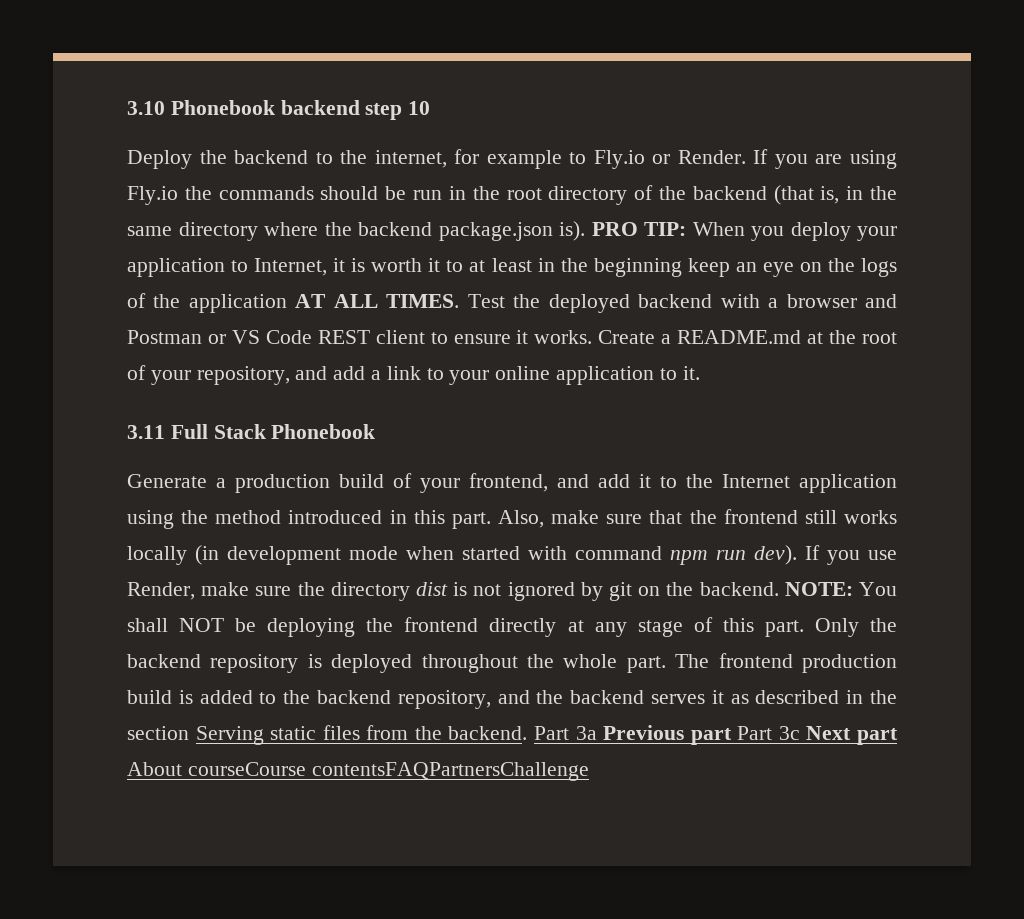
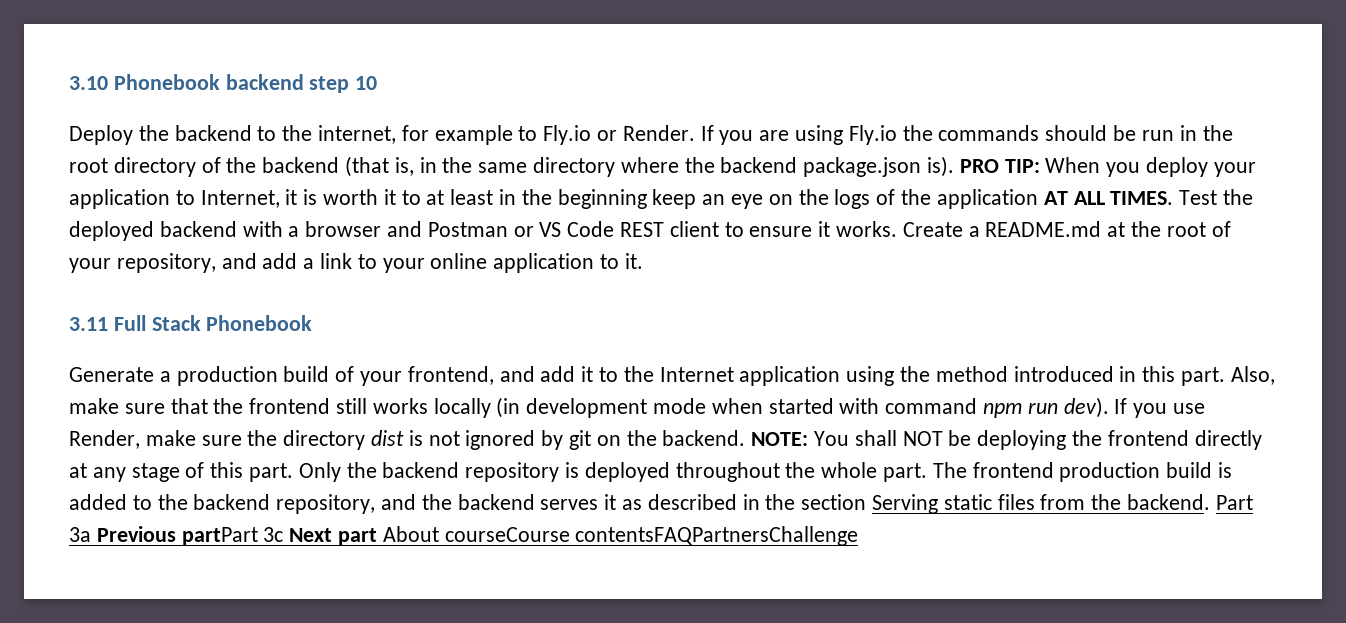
- Part 3a Previous part Part 3c Next part About courseCourse contentsFAQPartnersChallenge
+ Part 3a Previous partPart 3c Next part About courseCourse contentsFAQPartnersChallenge

